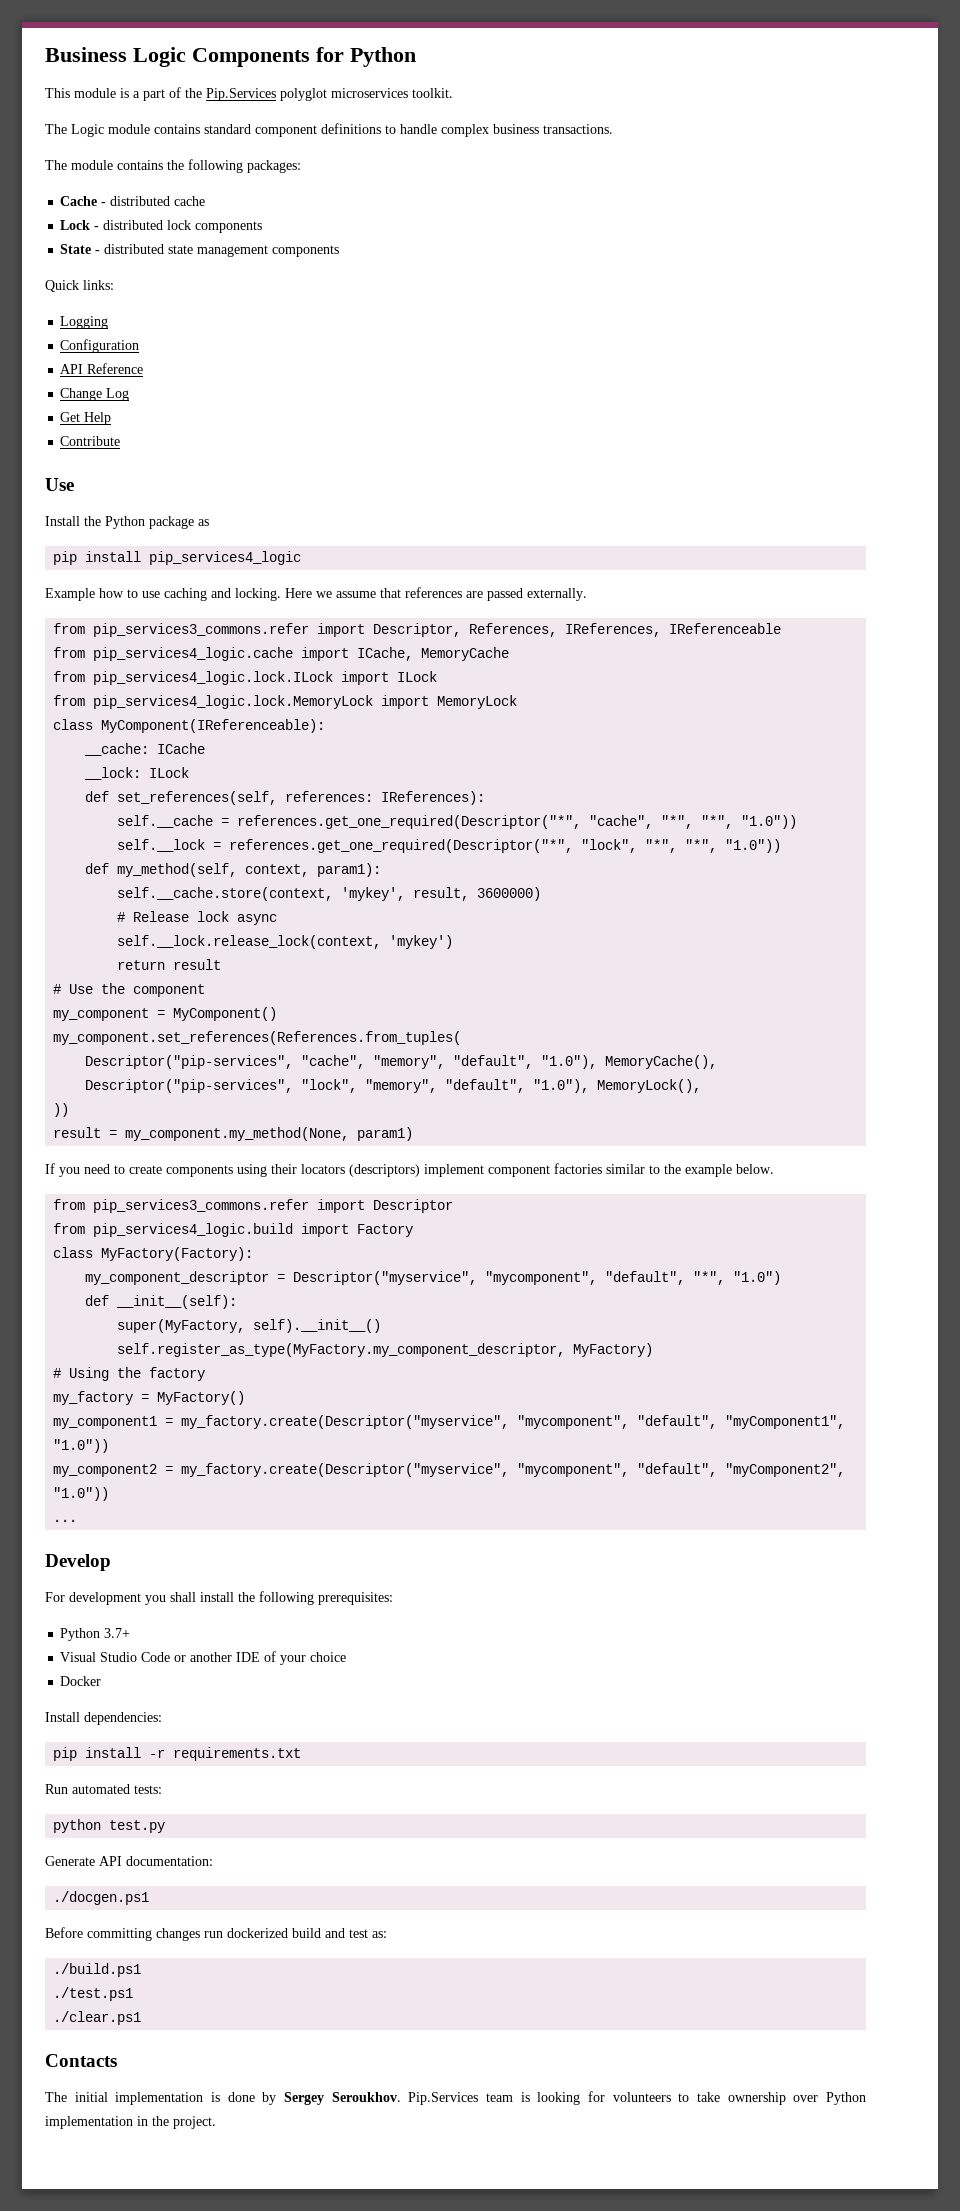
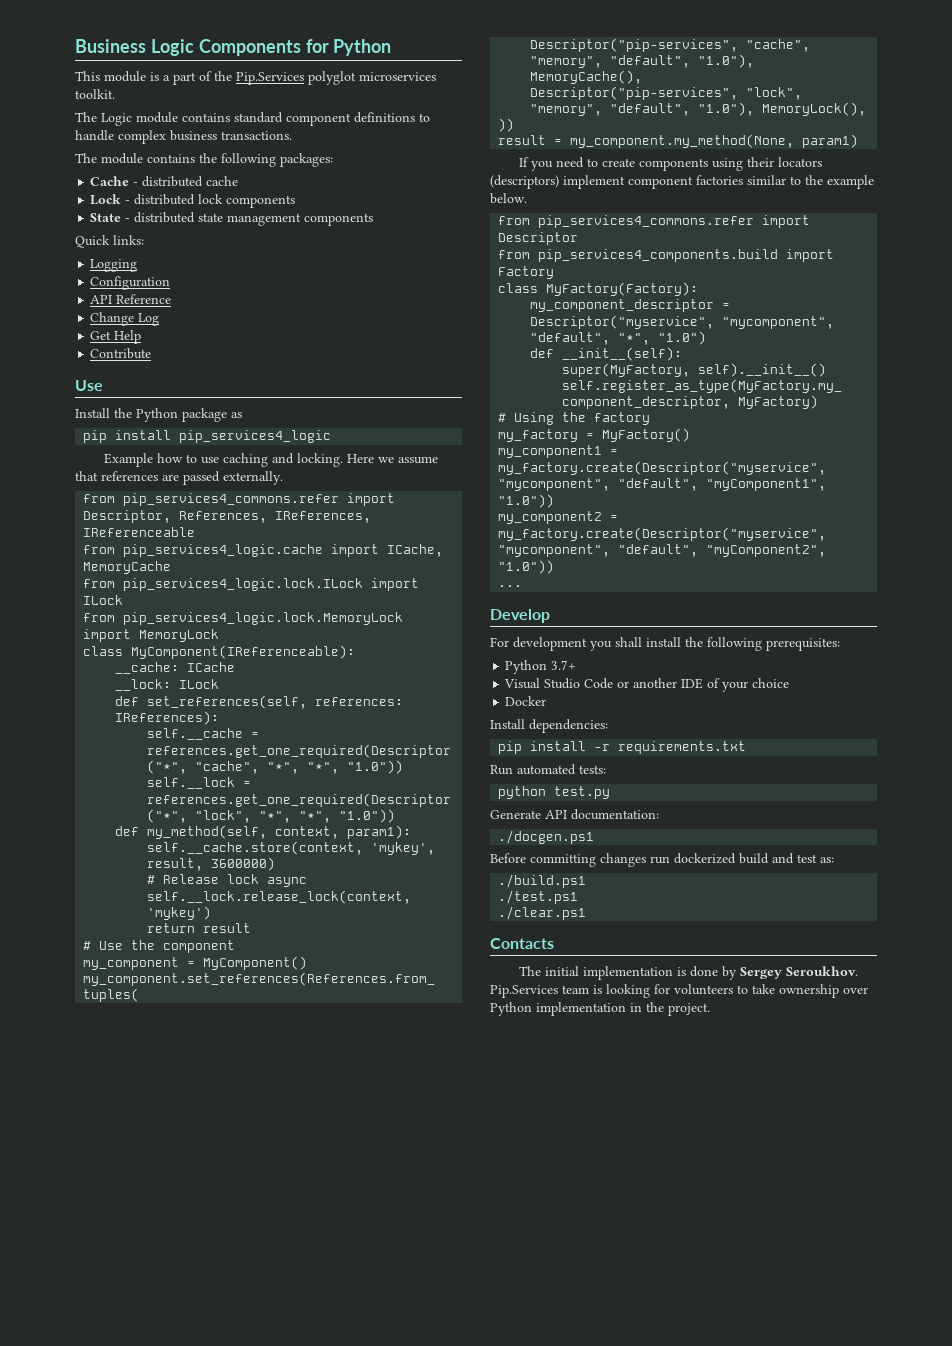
- from pip_services3_commons.refer import Descriptor, References, IReferences, IReferenceable
+ from pip_services4_commons.refer import Descriptor, References, IReferences, IReferenceable
- from pip_services3_commons.refer import Descriptor
+ from pip_services4_commons.refer import Descriptor
- from pip_services4_logic.build import Factory
+ from pip_services4_components.build import Factory

